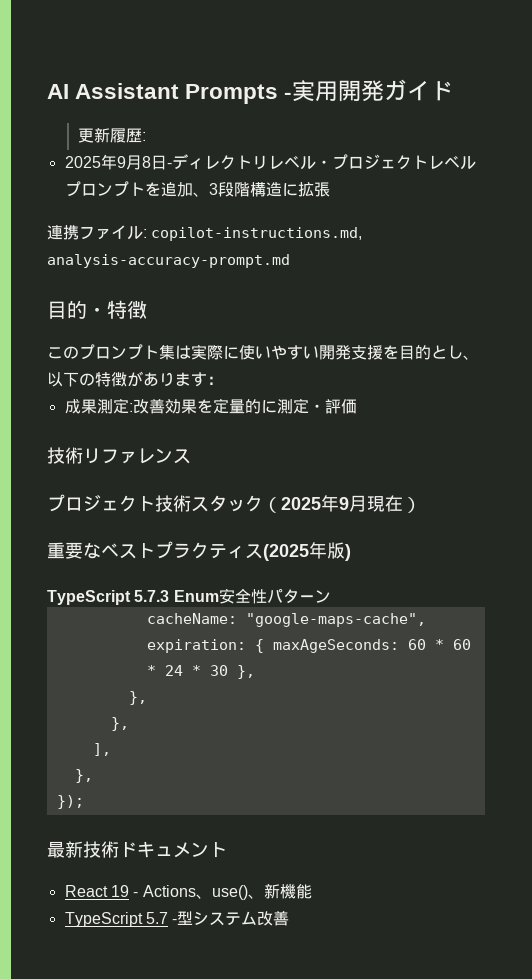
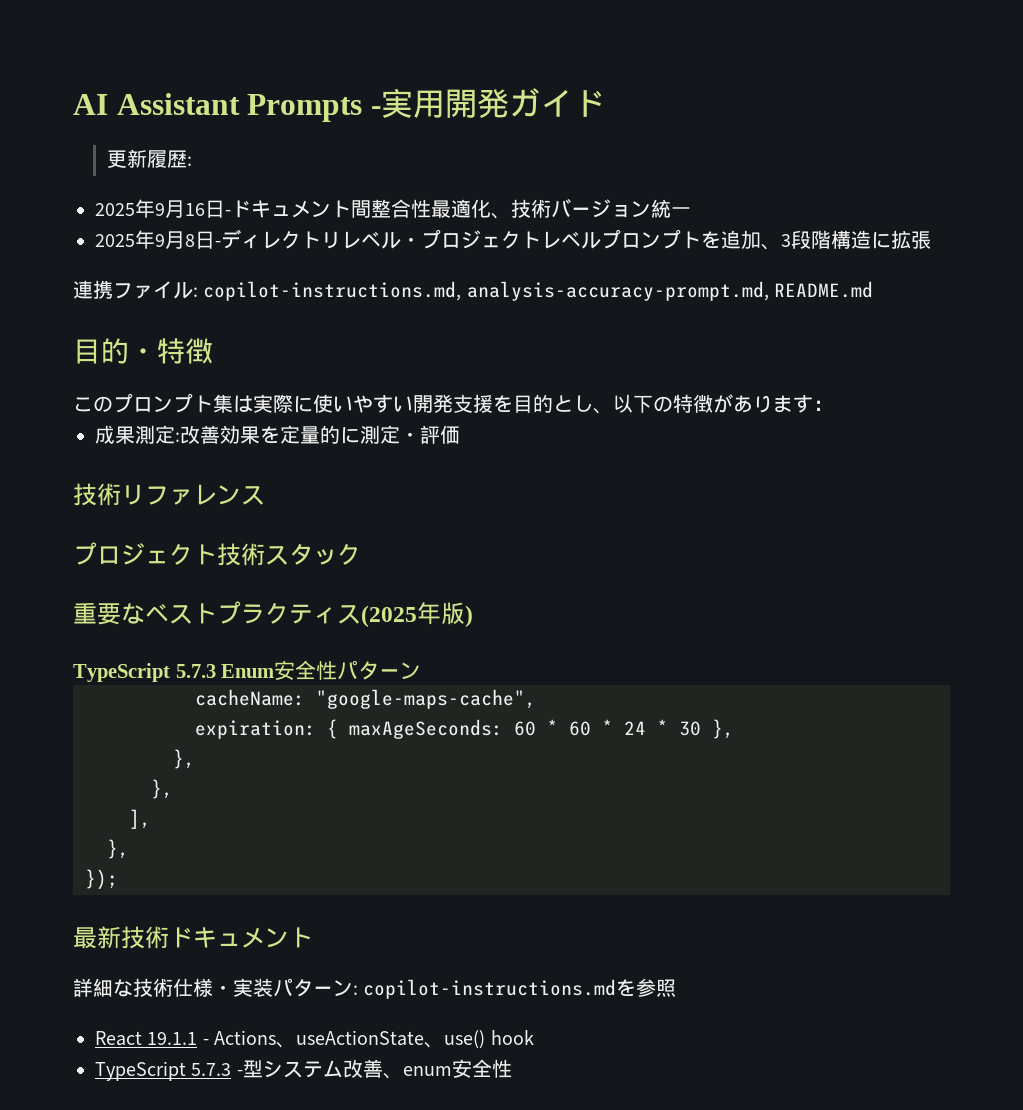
+ 2025年9月16日-ドキュメント間整合性最適化、技術バージョン統一
- 連携ファイル: copilot-instructions.md, analysis-accuracy-prompt.md
+ 連携ファイル: copilot-instructions.md, analysis-accuracy-prompt.md, README.md
- プロジェクト技術スタック（2025年9月現在）
+ プロジェクト技術スタック
+ 詳細な技術仕様・実装パターン: copilot-instructions.mdを参照
- React 19 - Actions、use()、新機能
- TypeScript 5.7 -型システム改善
+ React 19.1.1 - Actions、useActionState、use() hook
+ TypeScript 5.7.3 -型システム改善、enum安全性

